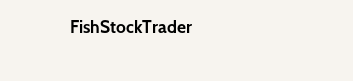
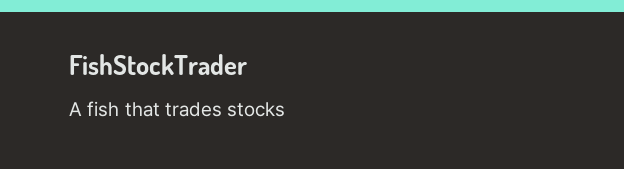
+ A fish that trades stocks

